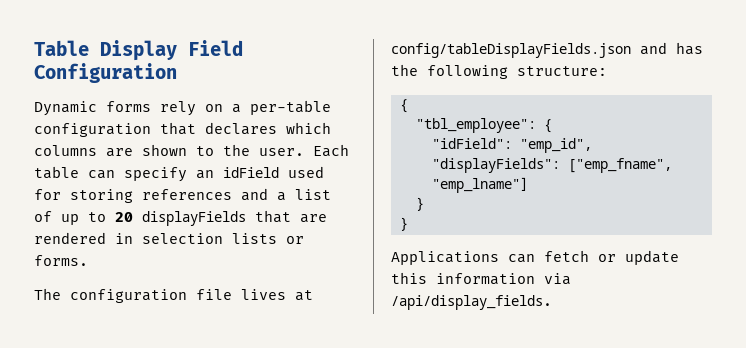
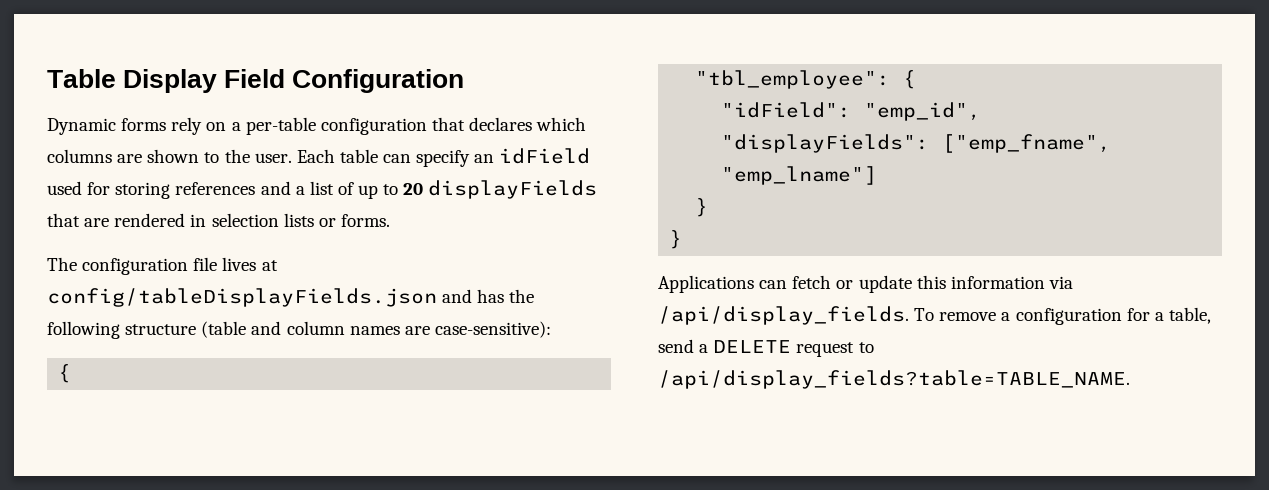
- The configuration file lives at config/tableDisplayFields.json and has the following structure:
+ The configuration file lives at config/tableDisplayFields.json and has the following structure (table and column names are case-sensitive):
+ To remove a configuration for a table, send a DELETE request to /api/display_fields?table=TABLE_NAME.

